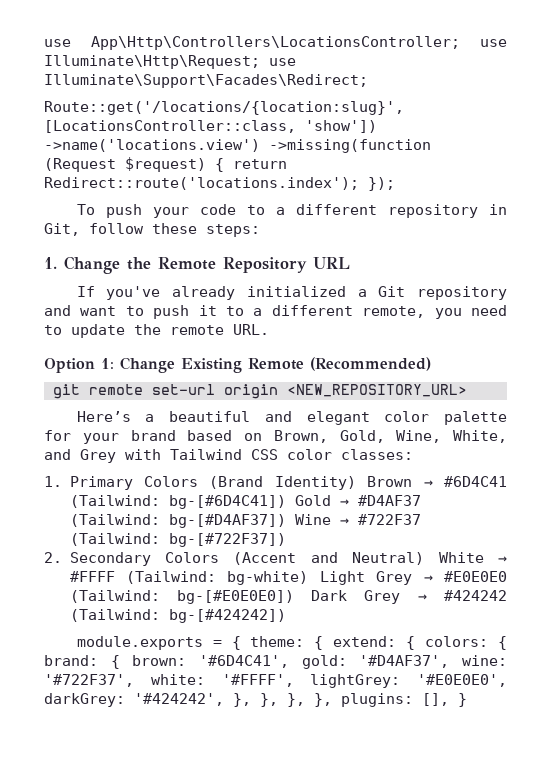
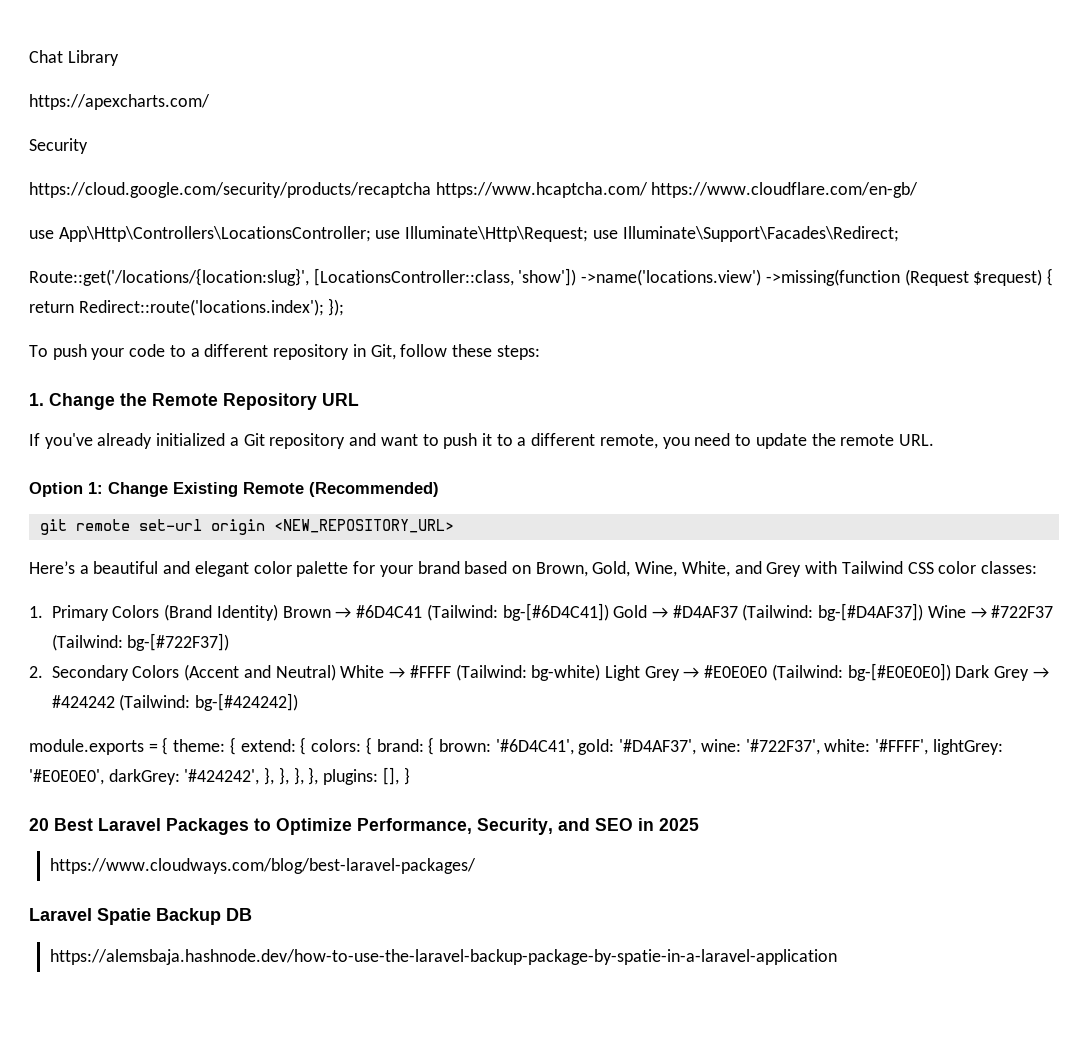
+ Chat Library
+ https://apexcharts.com/
+ Security
+ https://cloud.google.com/security/products/recaptcha https://www.hcaptcha.com/ https://www.cloudflare.com/en-gb/
+ 20 Best Laravel Packages to Optimize Performance, Security, and SEO in 2025
+ https://www.cloudways.com/blog/best-laravel-packages/
+ Laravel Spatie Backup DB
+ https://alemsbaja.hashnode.dev/how-to-use-the-laravel-backup-package-by-spatie-in-a-laravel-application

